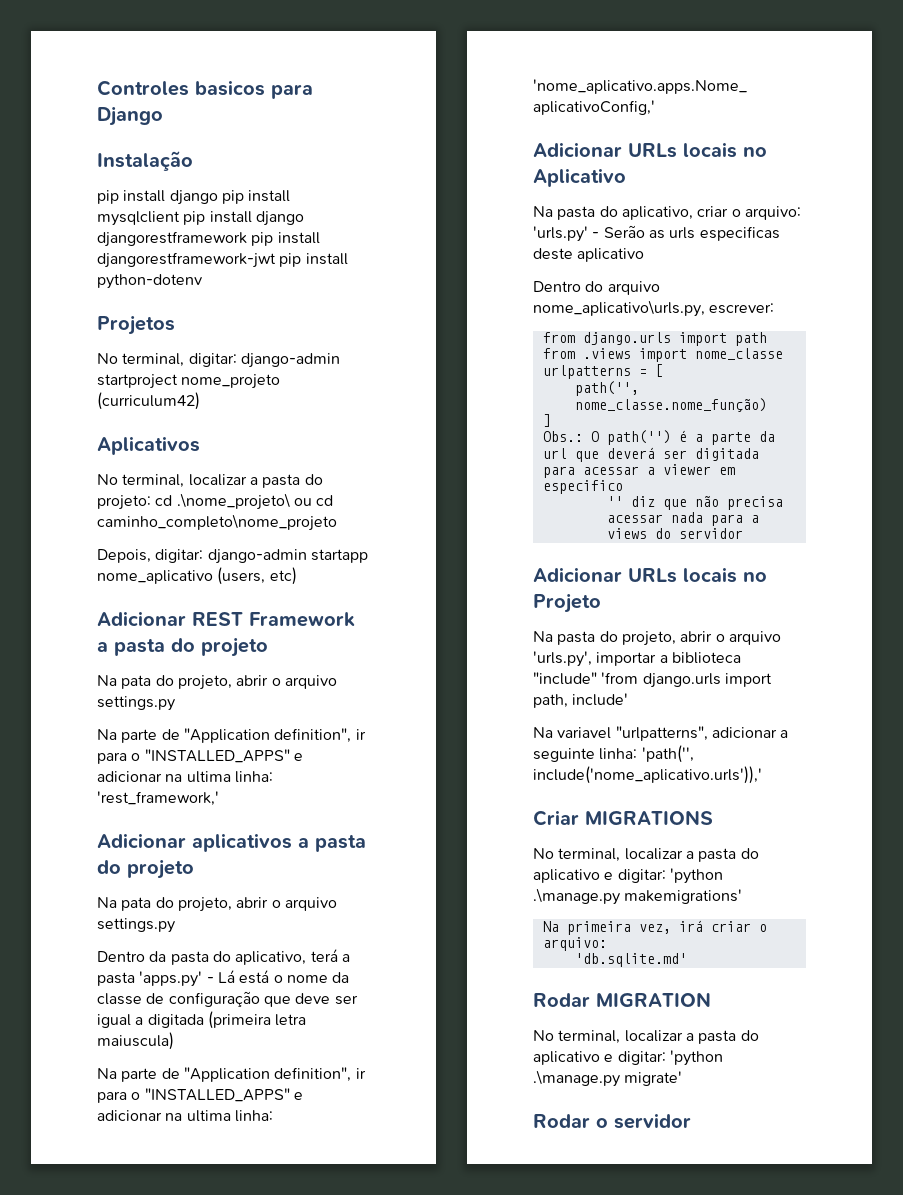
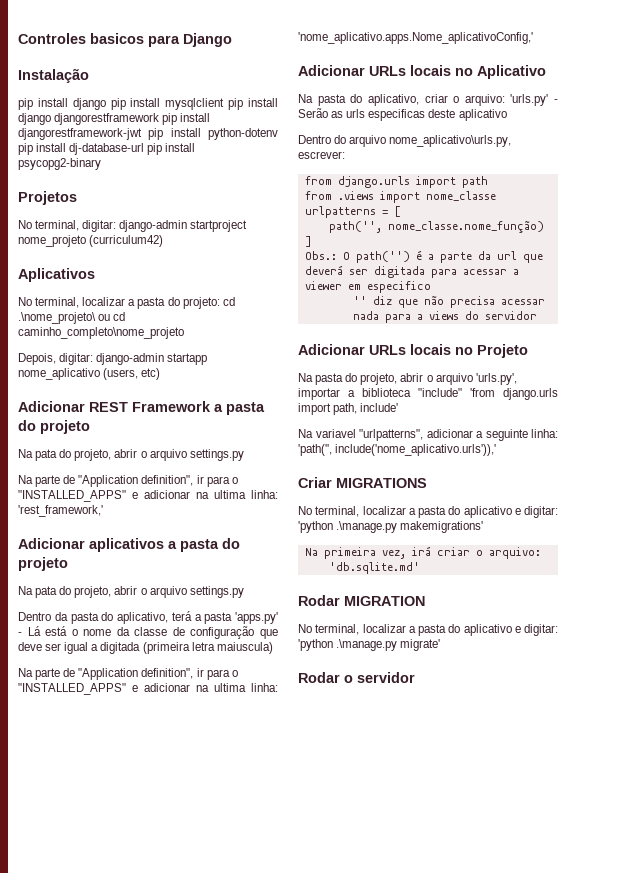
- pip install django pip install mysqlclient pip install django djangorestframework pip install djangorestframework-jwt pip install python-dotenv
+ pip install django pip install mysqlclient pip install django djangorestframework pip install djangorestframework-jwt pip install python-dotenv pip install dj-database-url pip install psycopg2-binary

